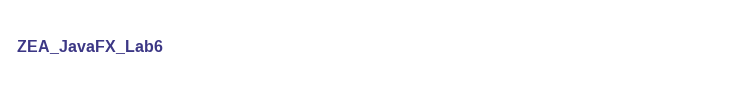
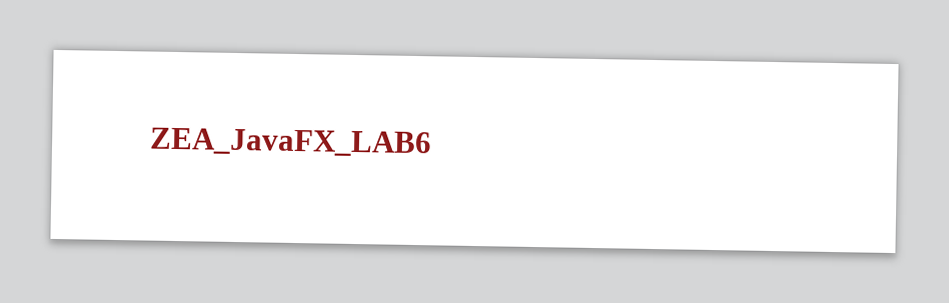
- ZEA_JavaFX_Lab6
+ ZEA_JavaFX_LAB6

